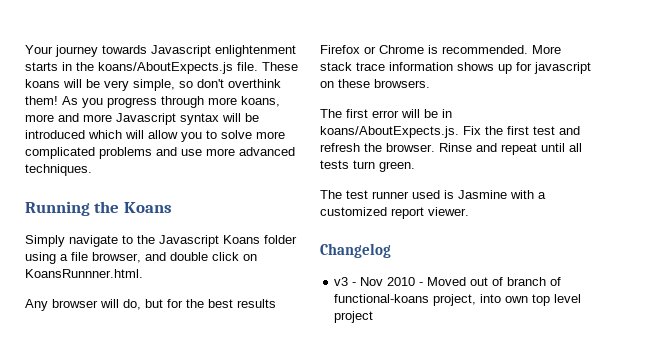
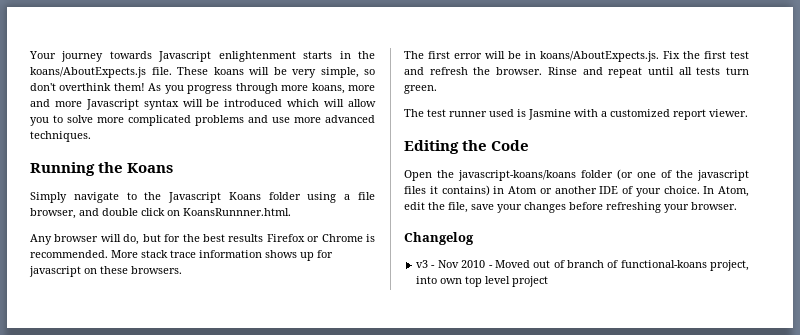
+ Editing the Code
+ Open the javascript-koans/koans folder (or one of the javascript files it contains) in Atom or another IDE of your choice. In Atom, edit the file, save your changes before refreshing your browser.

